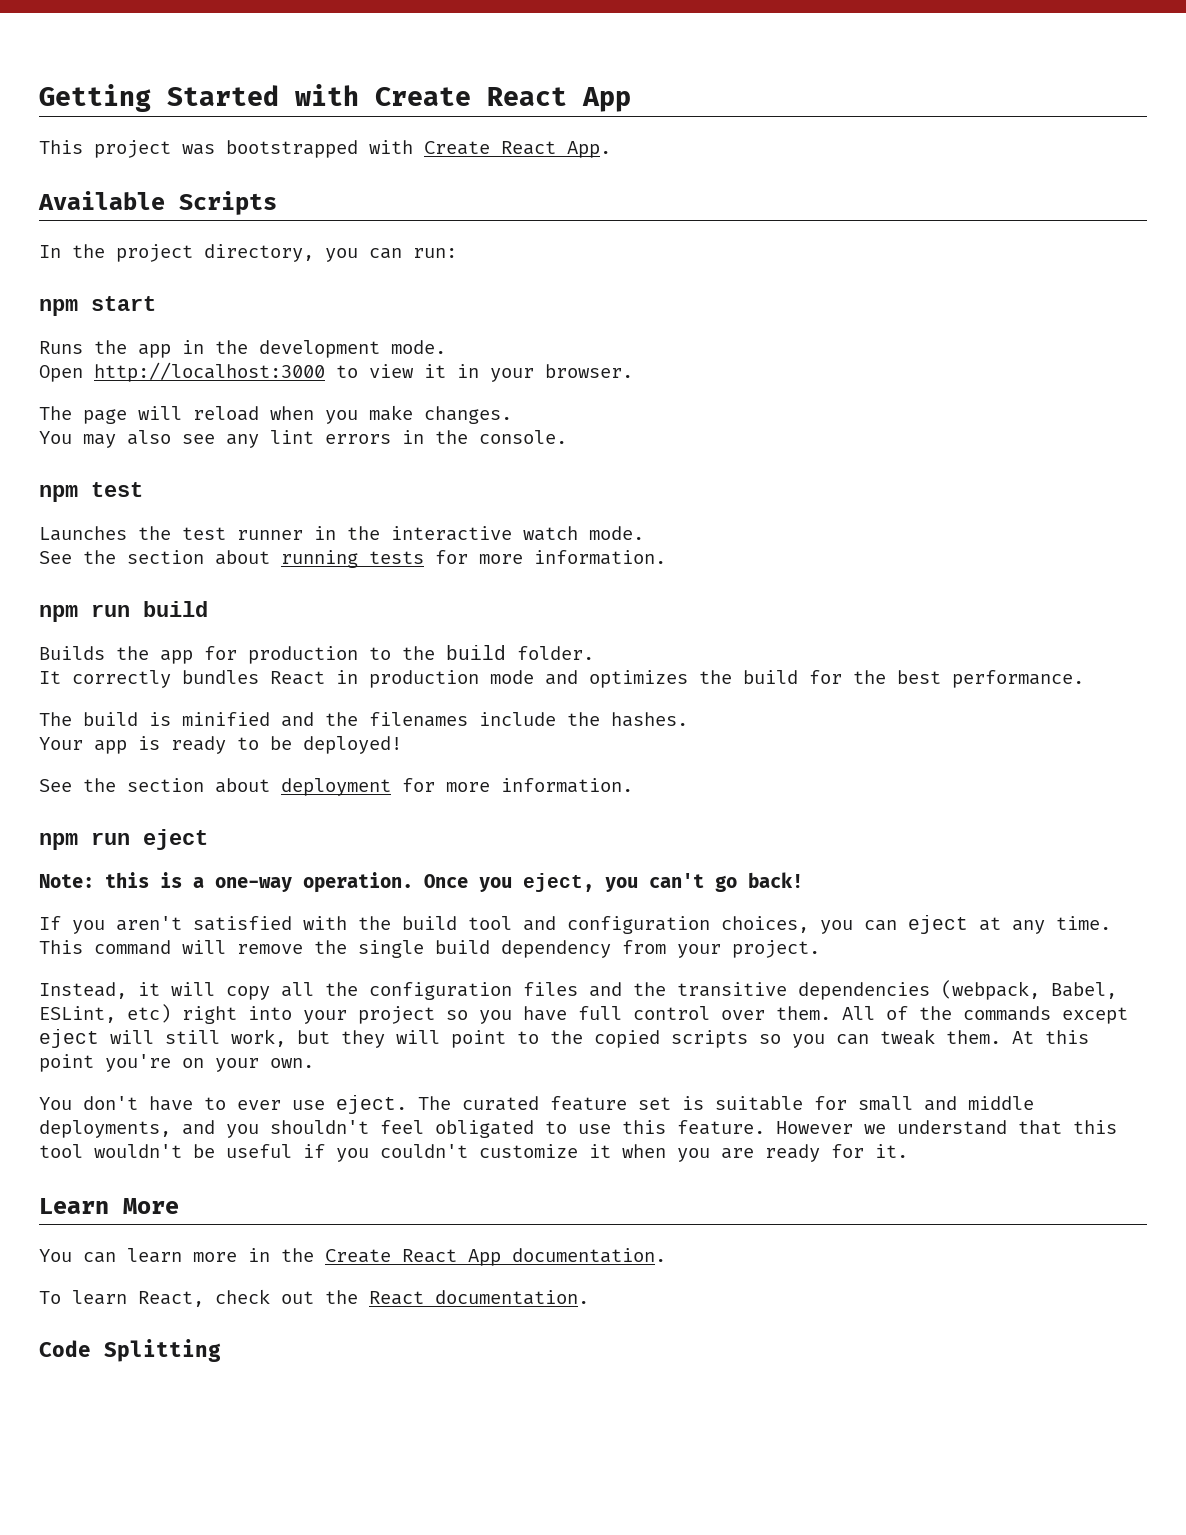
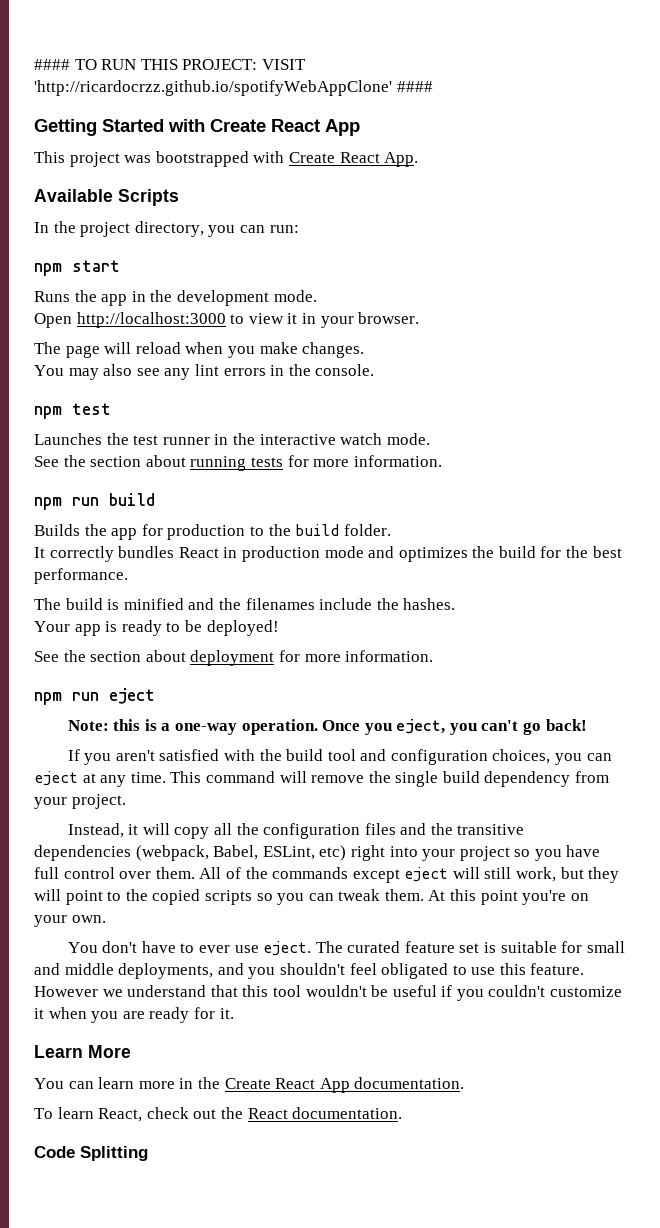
+ #### TO RUN THIS PROJECT: VISIT 'http://ricardocrzz.github.io/spotifyWebAppClone' ####

